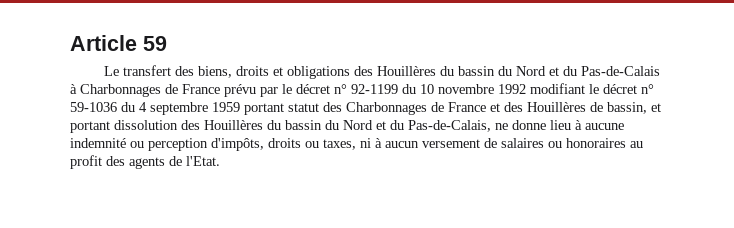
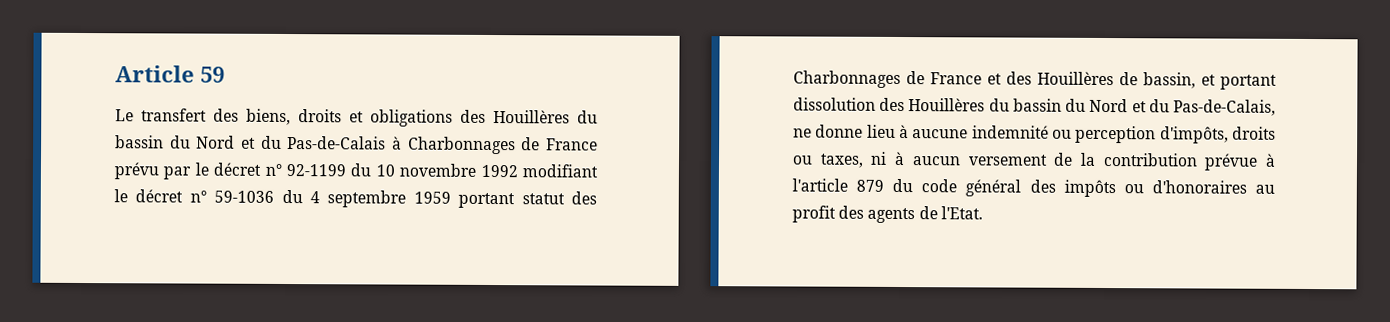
- Le transfert des biens, droits et obligations des Houillères du bassin du Nord et du Pas-de-Calais à Charbonnages de France prévu par le décret n° 92-1199 du 10 novembre 1992 modifiant le décret n° 59-1036 du 4 septembre 1959 portant statut des Charbonnages de France et des Houillères de bassin, et portant dissolution des Houillères du bassin du Nord et du Pas-de-Calais, ne donne lieu à aucune indemnité ou perception d'impôts, droits ou taxes, ni à aucun versement de salaires ou honoraires au profit des agents de l'Etat.
+ Le transfert des biens, droits et obligations des Houillères du bassin du Nord et du Pas-de-Calais à Charbonnages de France prévu par le décret n° 92-1199 du 10 novembre 1992 modifiant le décret n° 59-1036 du 4 septembre 1959 portant statut des Charbonnages de France et des Houillères de bassin, et portant dissolution des Houillères du bassin du Nord et du Pas-de-Calais, ne donne lieu à aucune indemnité ou perception d'impôts, droits ou taxes, ni à aucun versement de la contribution prévue à l'article 879 du code général des impôts ou d'honoraires au profit des agents de l'Etat.

